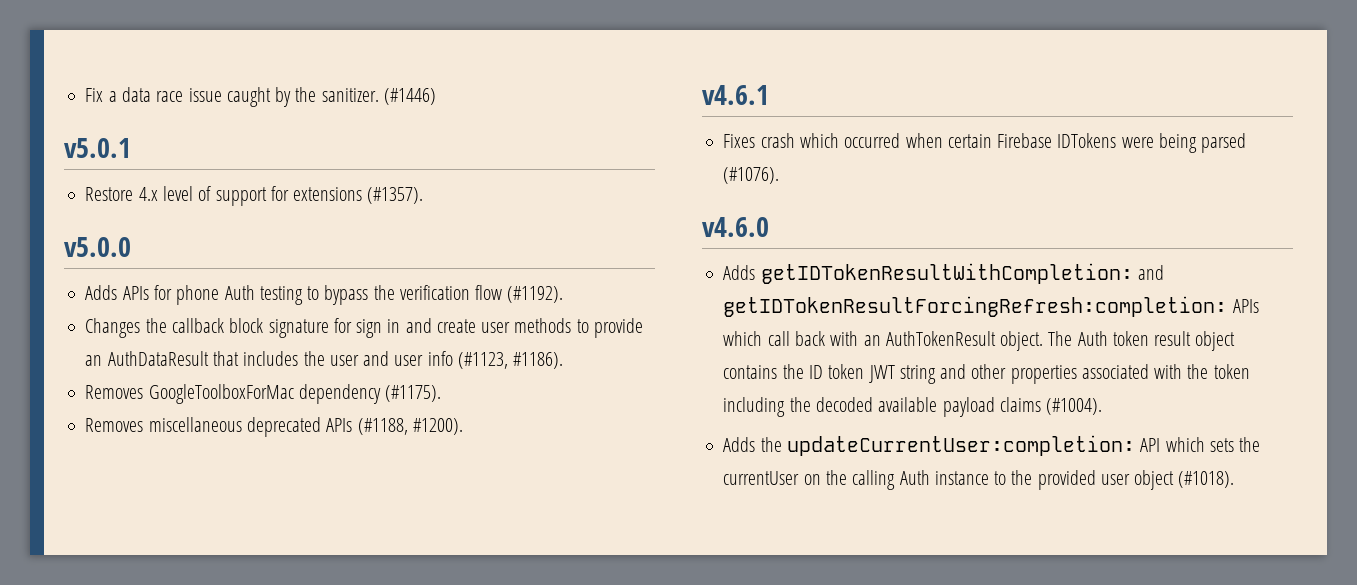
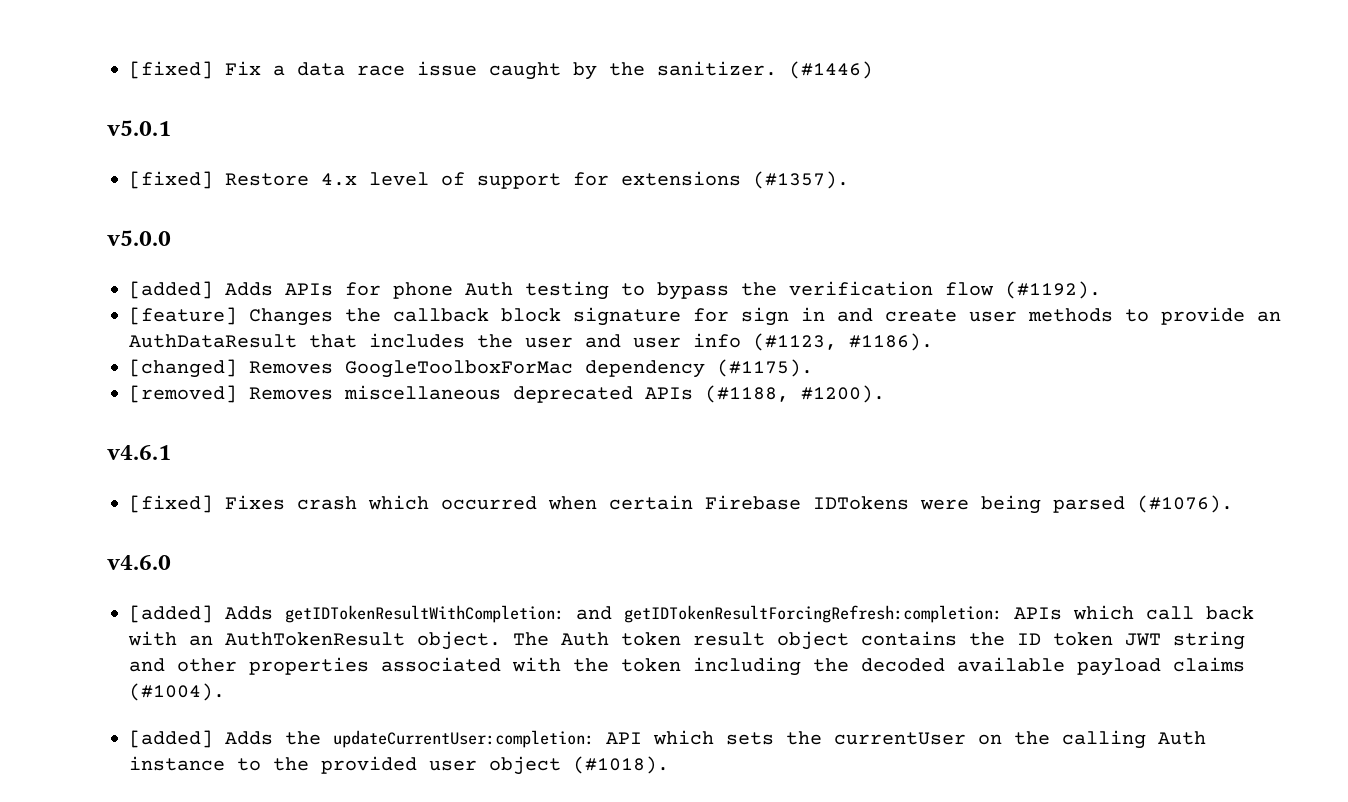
- Fix a data race issue caught by the sanitizer.
+ [fixed] Fix a data race issue caught by the sanitizer.
- Restore 4.x level of support for extensions (#1357).
+ [fixed] Restore 4.x level of support for extensions (#1357).
- Adds APIs for phone Auth testing to bypass the verification flow (#1192).
+ [added] Adds APIs for phone Auth testing to bypass the verification flow (#1192).
- Changes the callback block signature for sign in and create user methods to provide an AuthDataResult that includes the user and user info (#1123, #1186).
+ [feature] Changes the callback block signature for sign in and create user methods to provide an AuthDataResult that includes the user and user info (#1123, #1186).
- Removes GoogleToolboxForMac dependency (#1175).
+ [changed] Removes GoogleToolboxForMac dependency (#1175).
- Removes miscellaneous deprecated APIs (#1188, #1200).
+ [removed] Removes miscellaneous deprecated APIs (#1188, #1200).
- Fixes crash which occurred when certain Firebase IDTokens were being parsed (#1076).
+ [fixed] Fixes crash which occurred when certain Firebase IDTokens were being parsed (#1076).
- Adds getIDTokenResultWithCompletion: and getIDTokenResultForcingRefresh:completion: APIs which call back with an AuthTokenResult object.
+ [added] Adds getIDTokenResultWithCompletion: and getIDTokenResultForcingRefresh:completion: APIs which call back with an AuthTokenResult object.
- Adds the updateCurrentUser:completion: API which sets the currentUser on the calling Auth instance to the provided user object (#1018).
+ [added] Adds the updateCurrentUser:completion: API which sets the currentUser on the calling Auth instance to the provided user object (#1018).

